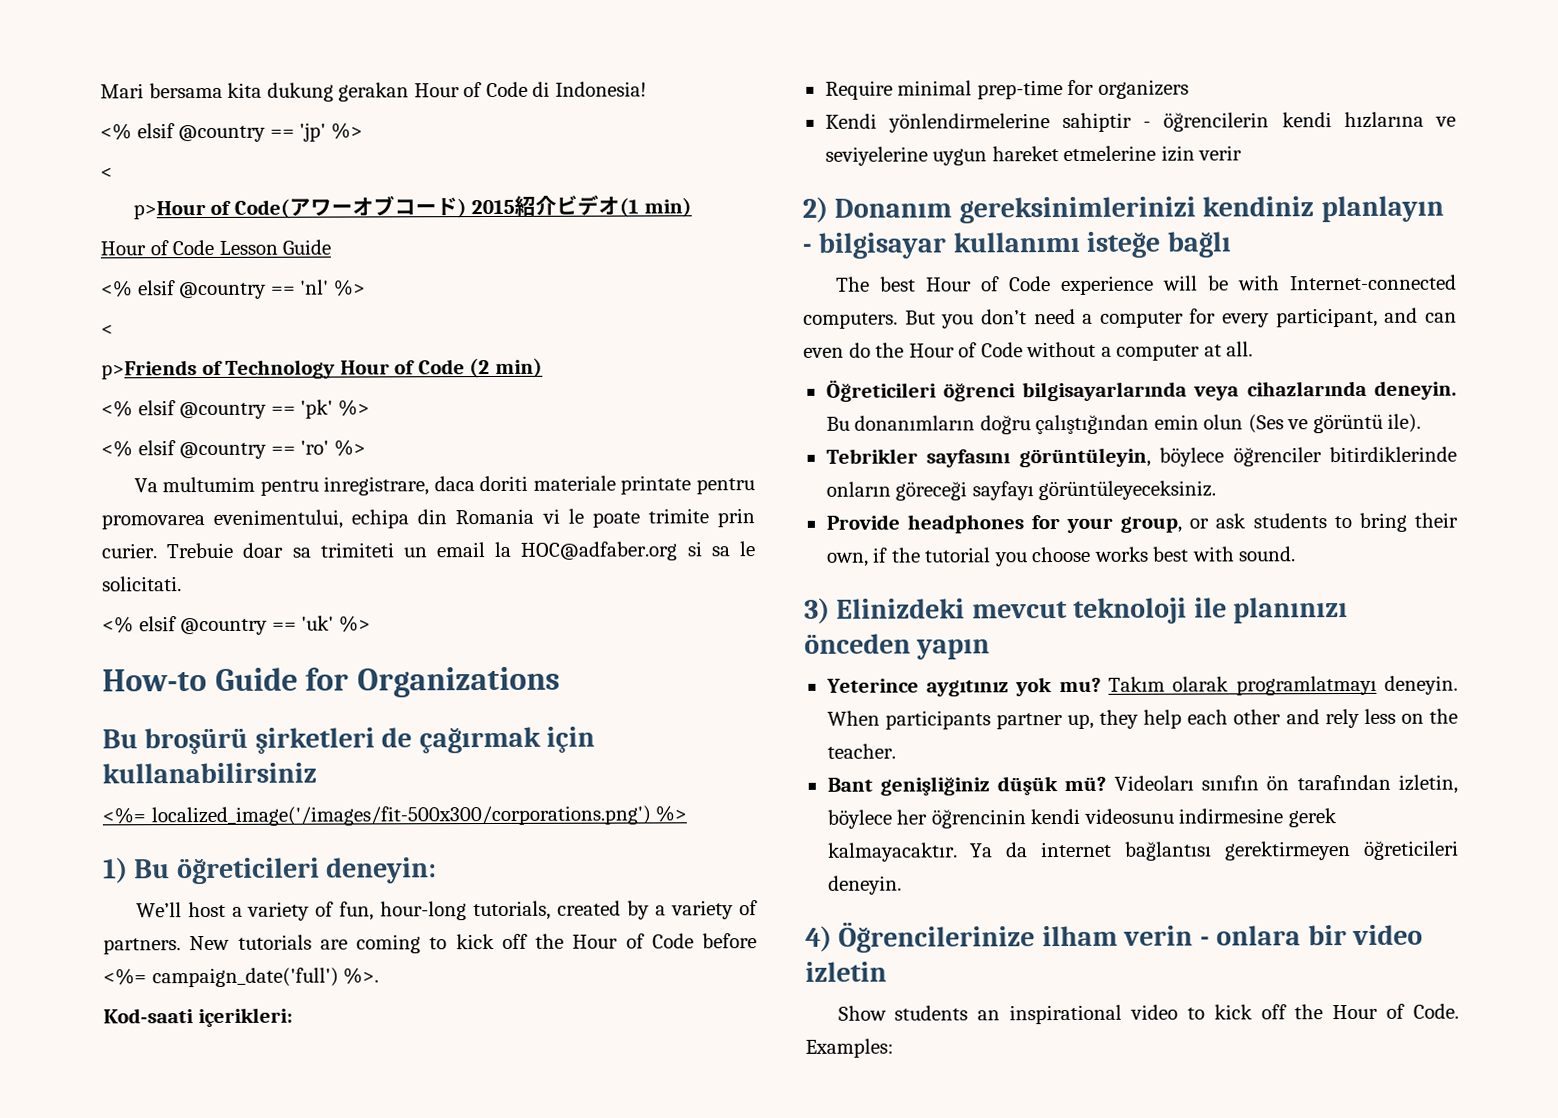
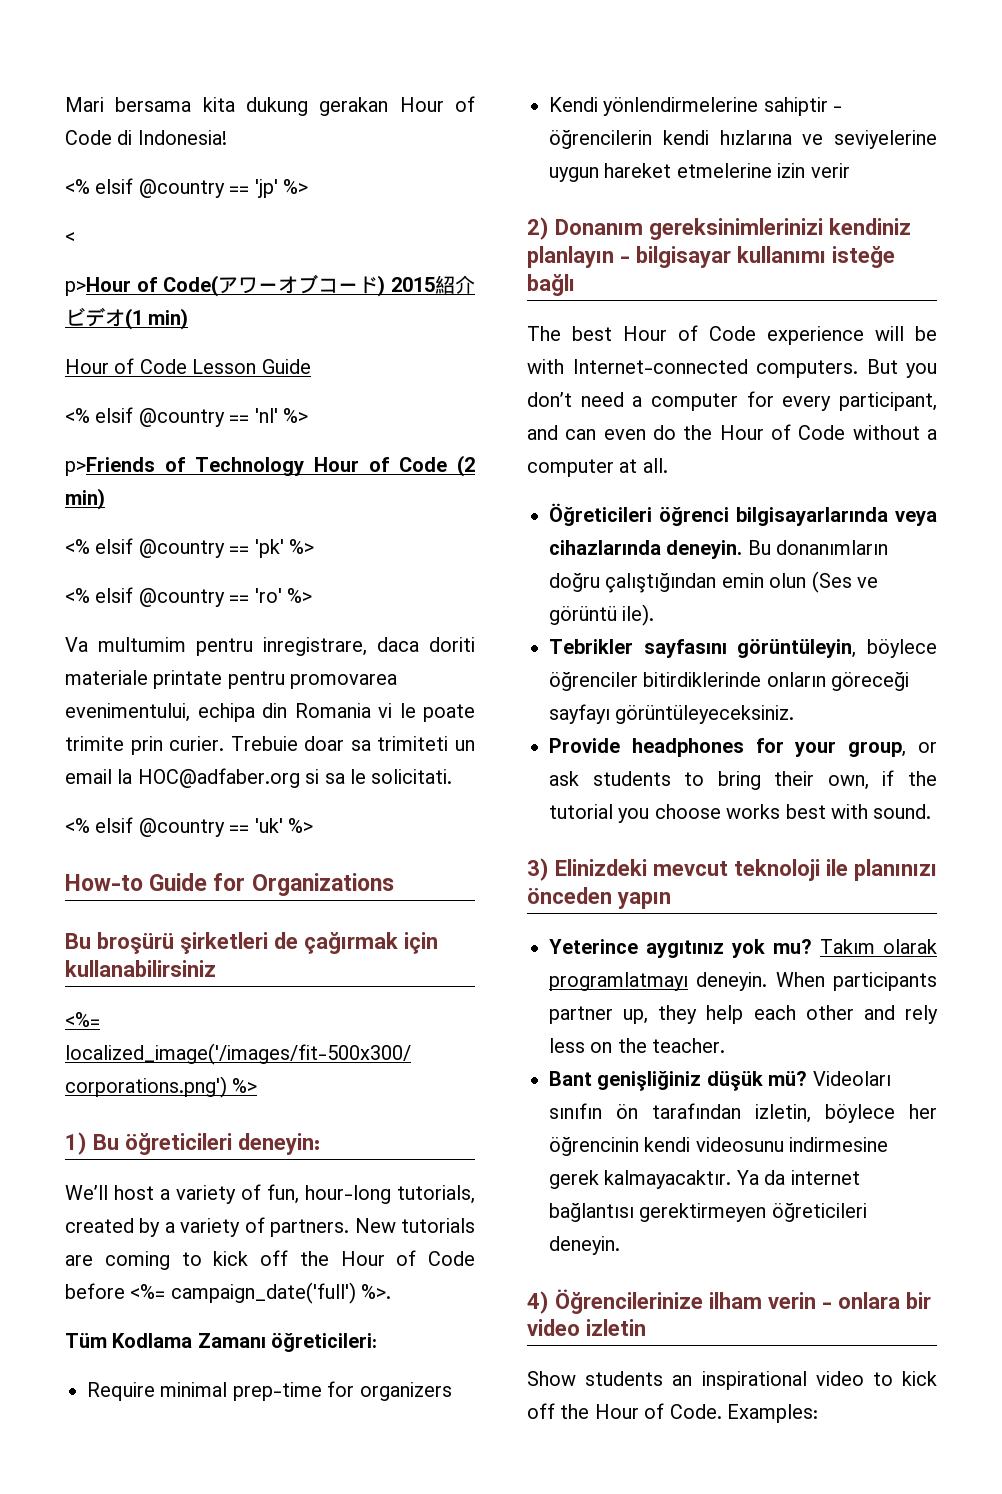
  <% elsif @country == 'nl' %>
- <
- Kod-saati içerikleri:
+ Tüm Kodlama Zamanı öğreticileri:

